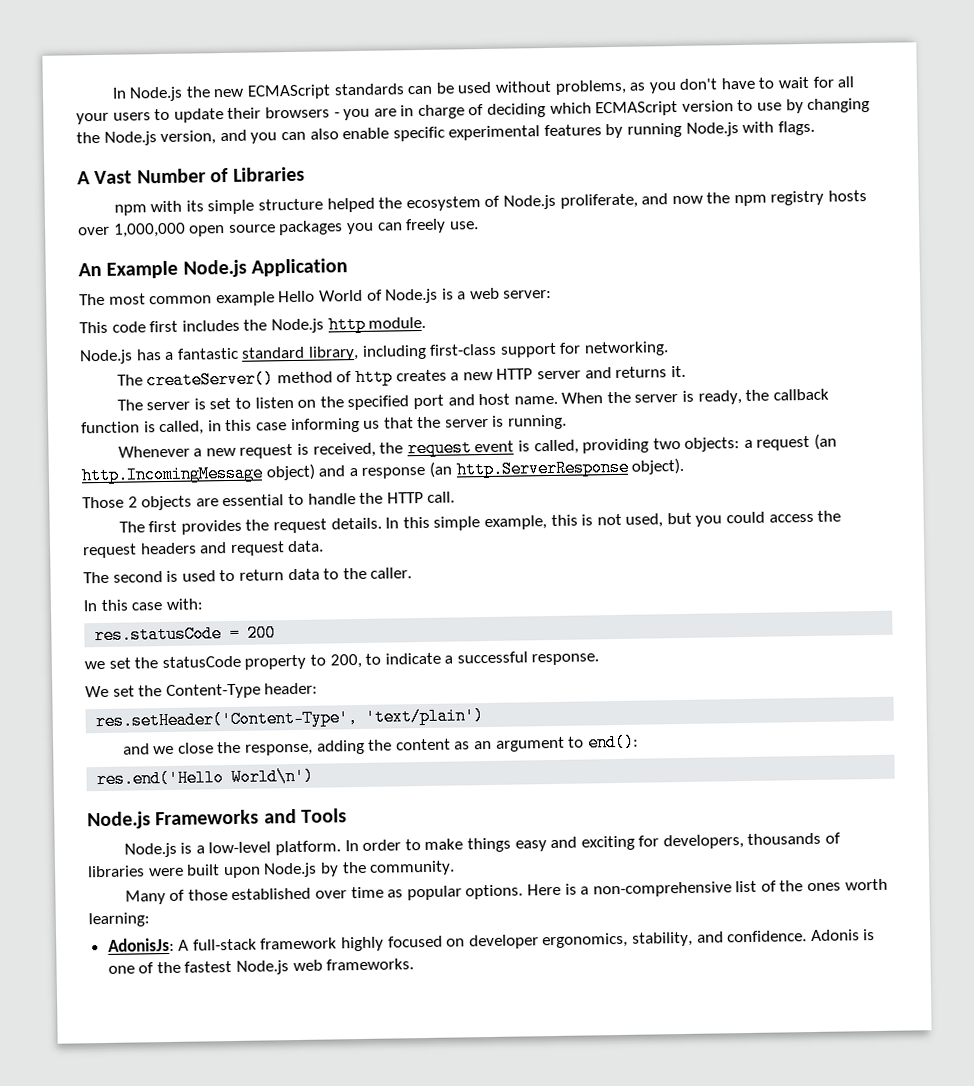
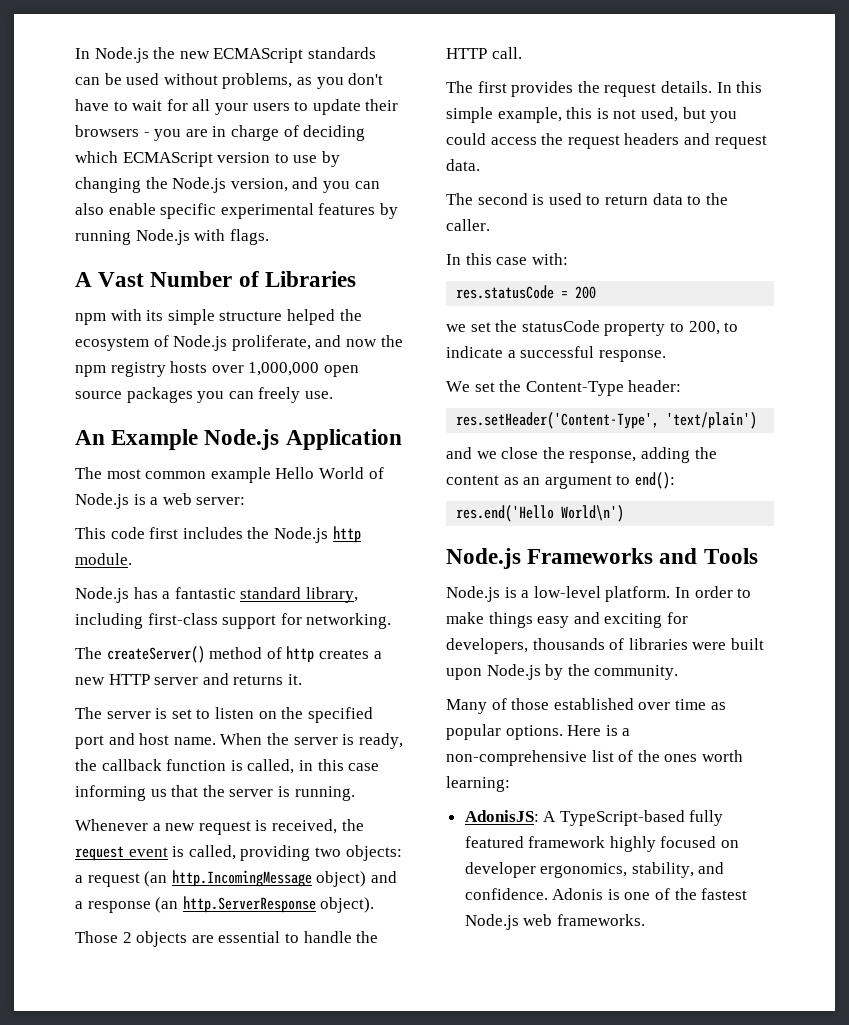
- AdonisJs: A full-stack framework highly focused on developer ergonomics, stability, and confidence.
+ AdonisJS: A TypeScript-based fully featured framework highly focused on developer ergonomics, stability, and confidence.

